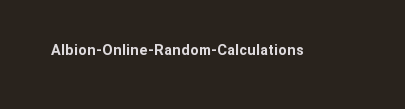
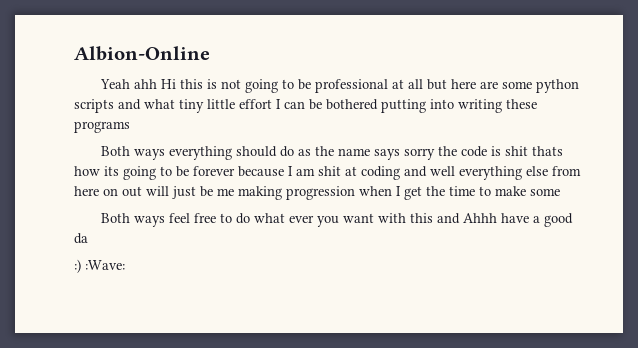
- Albion-Online-Random-Calculations
+ Albion-Online
+ Yeah ahh Hi this is not going to be professional at all but here are some python scripts and what tiny little effort I can be bothered putting into writing these programs
+ Both ways everything should do as the name says sorry the code is shit thats how its going to be forever because I am shit at coding and well everything else from here on out will just be me making progression when I get the time to make some
+ Both ways feel free to do what ever you want with this and Ahhh have a good da
+ :) :Wave:

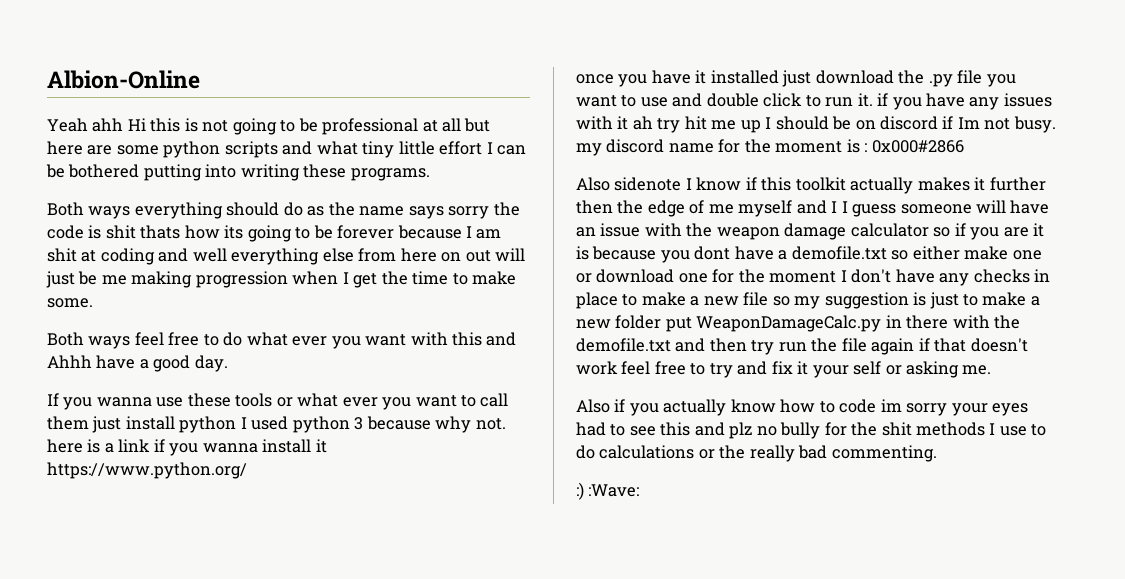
- Yeah ahh Hi this is not going to be professional at all but here are some python scripts and what tiny little effort I can be bothered putting into writing these programs
+ Yeah ahh Hi this is not going to be professional at all but here are some python scripts and what tiny little effort I can be bothered putting into writing these programs.
- Both ways everything should do as the name says sorry the code is shit thats how its going to be forever because I am shit at coding and well everything else from here on out will just be me making progression when I get the time to make some
+ Both ways everything should do as the name says sorry the code is shit thats how its going to be forever because I am shit at coding and well everything else from here on out will just be me making progression when I get the time to make some.
- Both ways feel free to do what ever you want with this and Ahhh have a good da
+ Both ways feel free to do what ever you want with this and Ahhh have a good day.
+ If you wanna use these tools or what ever you want to call them just install python I used python 3 because why not. here is a link if you wanna install it https://www.python.org/
+ once you have it installed just download the .py file you want to use and double click to run it. if you have any issues with it ah try hit me up I should be on discord if Im not busy. my discord name for the moment is : 0x000#2866
+ Also sidenote I know if this toolkit actually makes it further then the edge of me myself and I I guess someone will have an issue with the weapon damage calculator so if you are it is because you dont have a demofile.txt so either make one or download one for the moment I don't have any checks in place to make a new file so my suggestion is just to make a new folder put WeaponDamageCalc.py in there with the demofile.txt and then try run the file again if that doesn't work feel free to try and fix it your self or asking me.
+ Also if you actually know how to code im sorry your eyes had to see this and plz no bully for the shit methods I use to do calculations or the really bad commenting.

